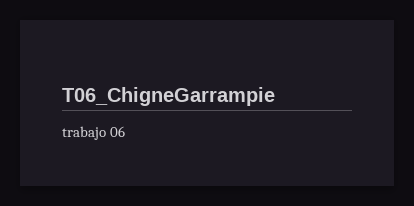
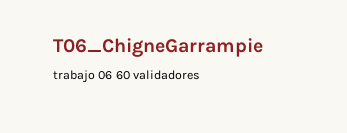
- trabajo 06
+ trabajo 06 60 validadores

